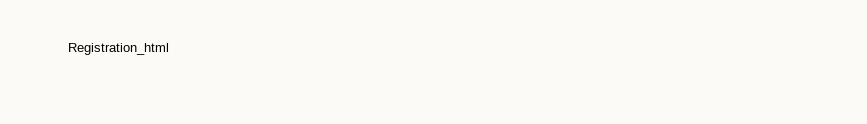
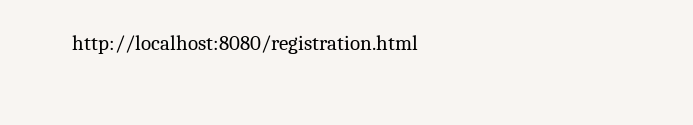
- Registration_html
+ http://localhost:8080/registration.html

